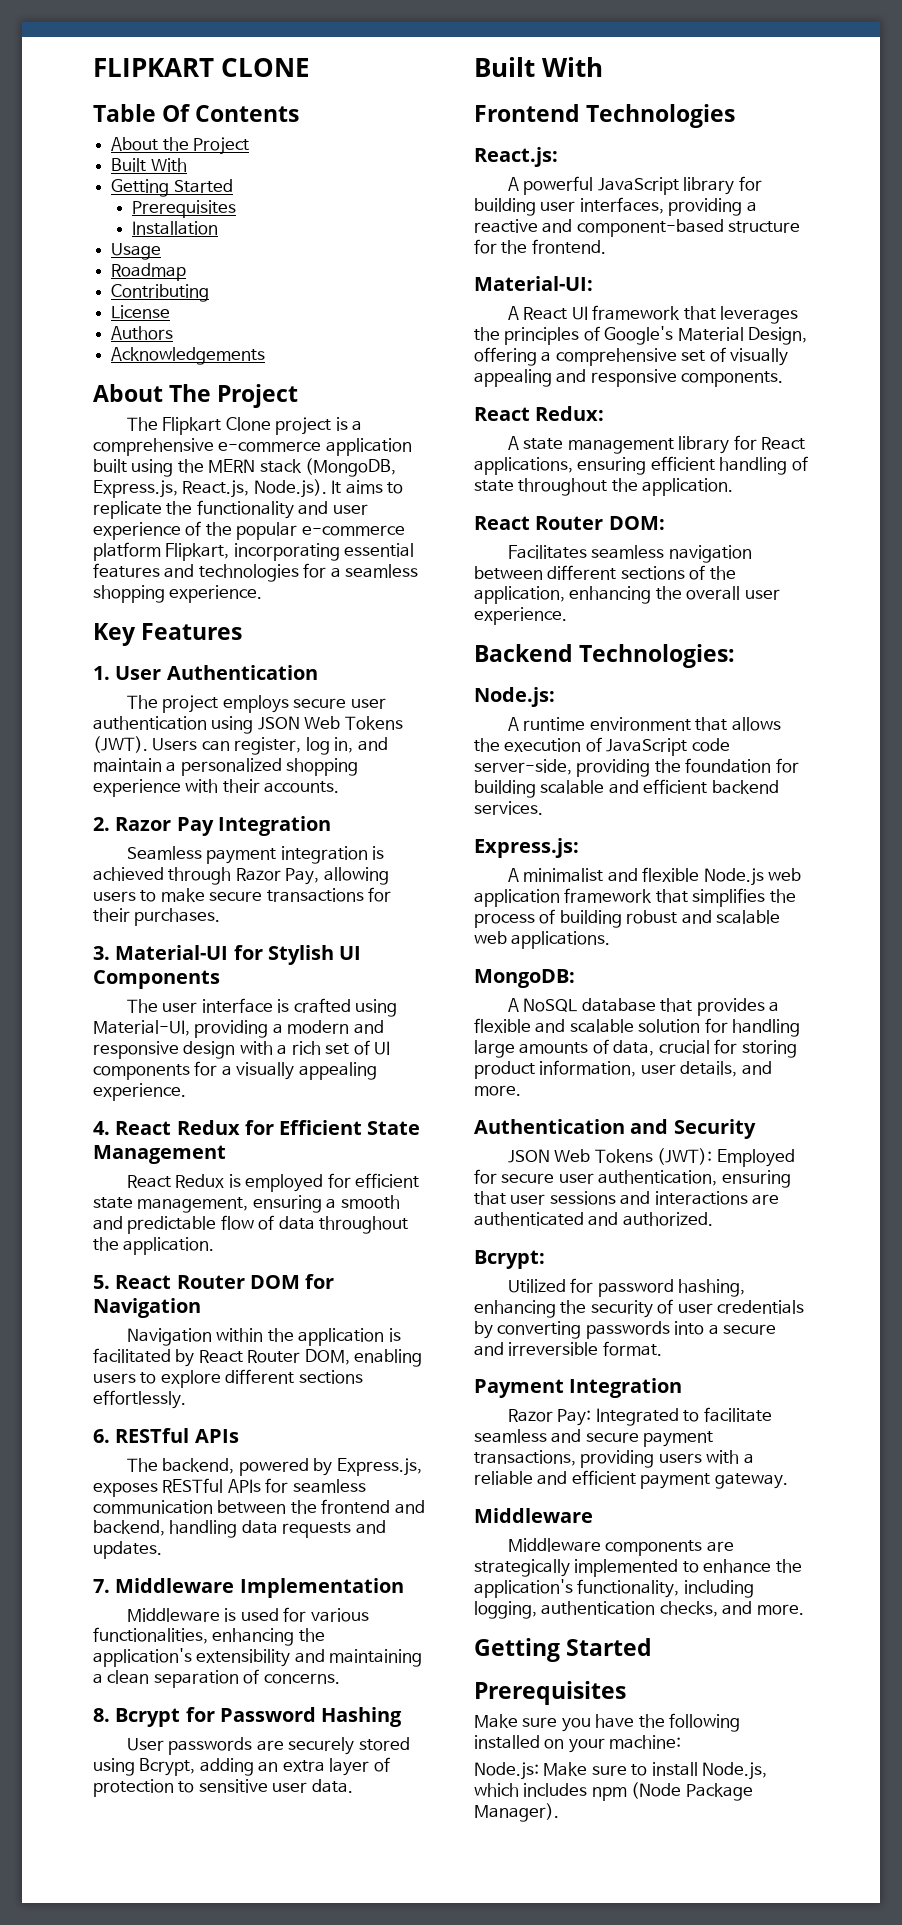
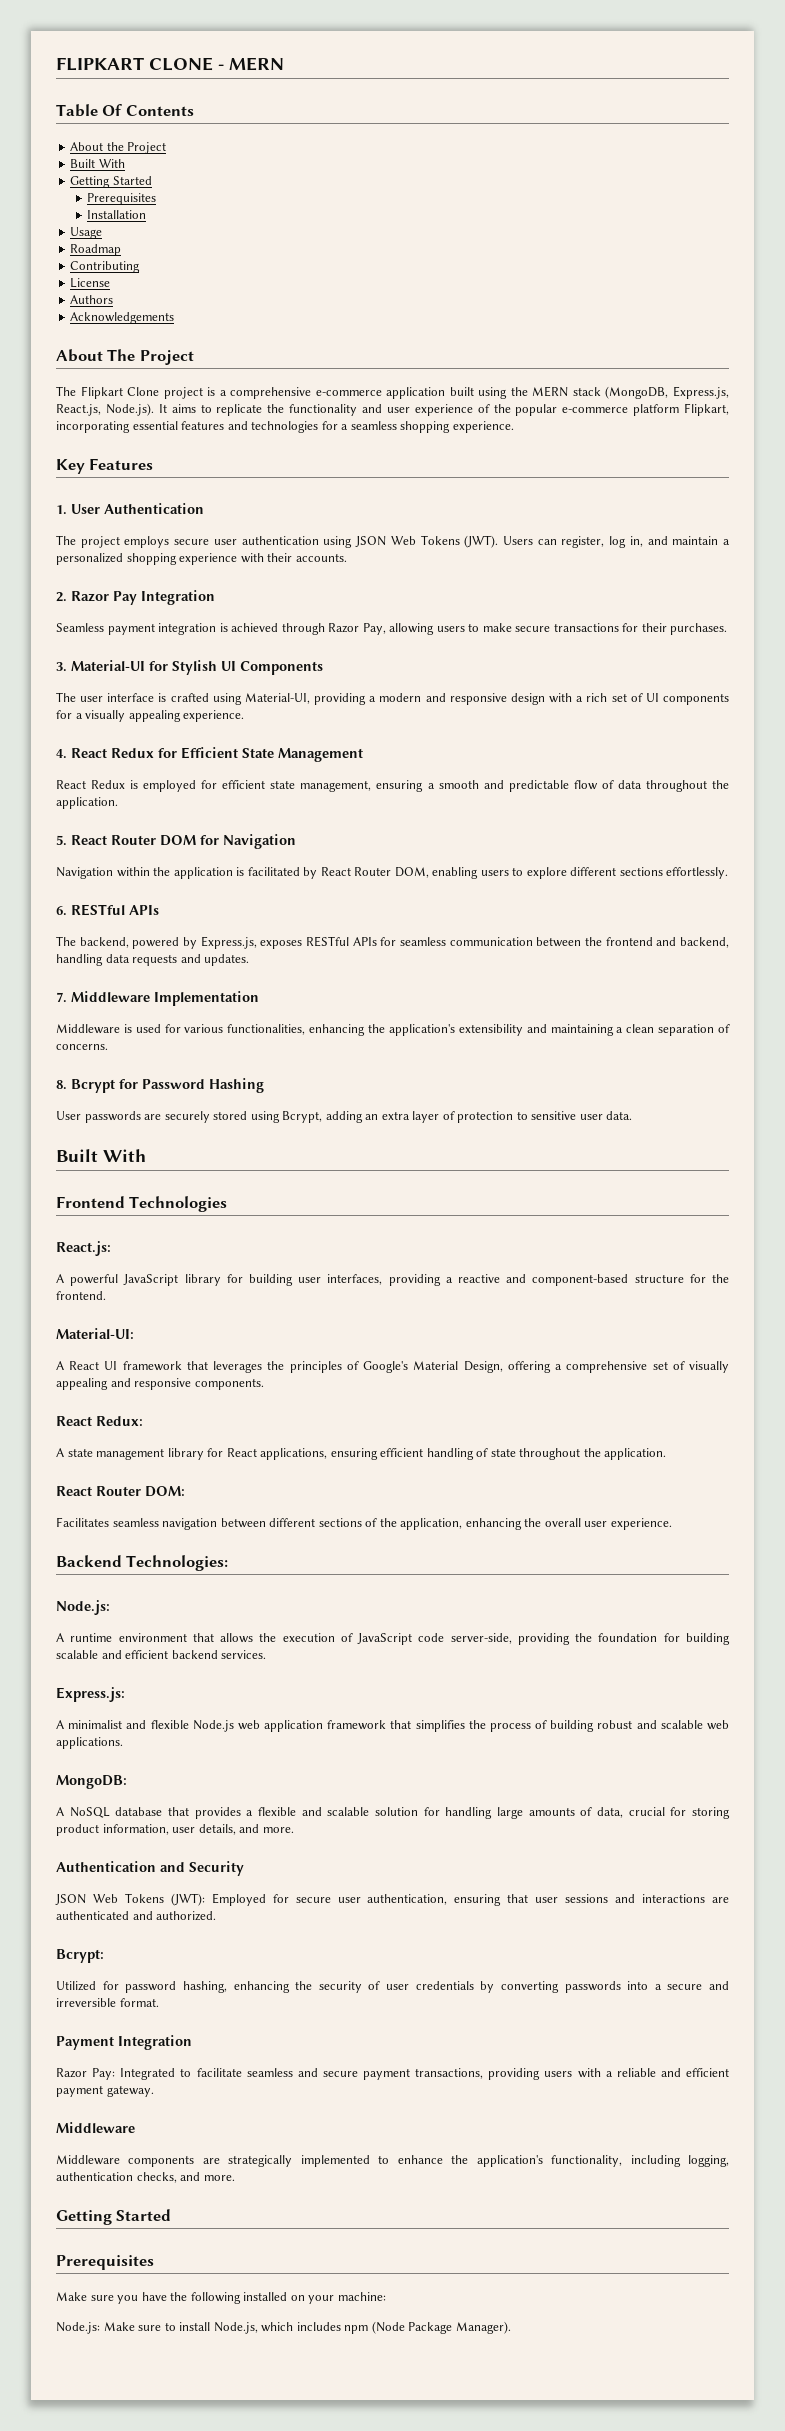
- FLIPKART CLONE
+ FLIPKART CLONE - MERN

